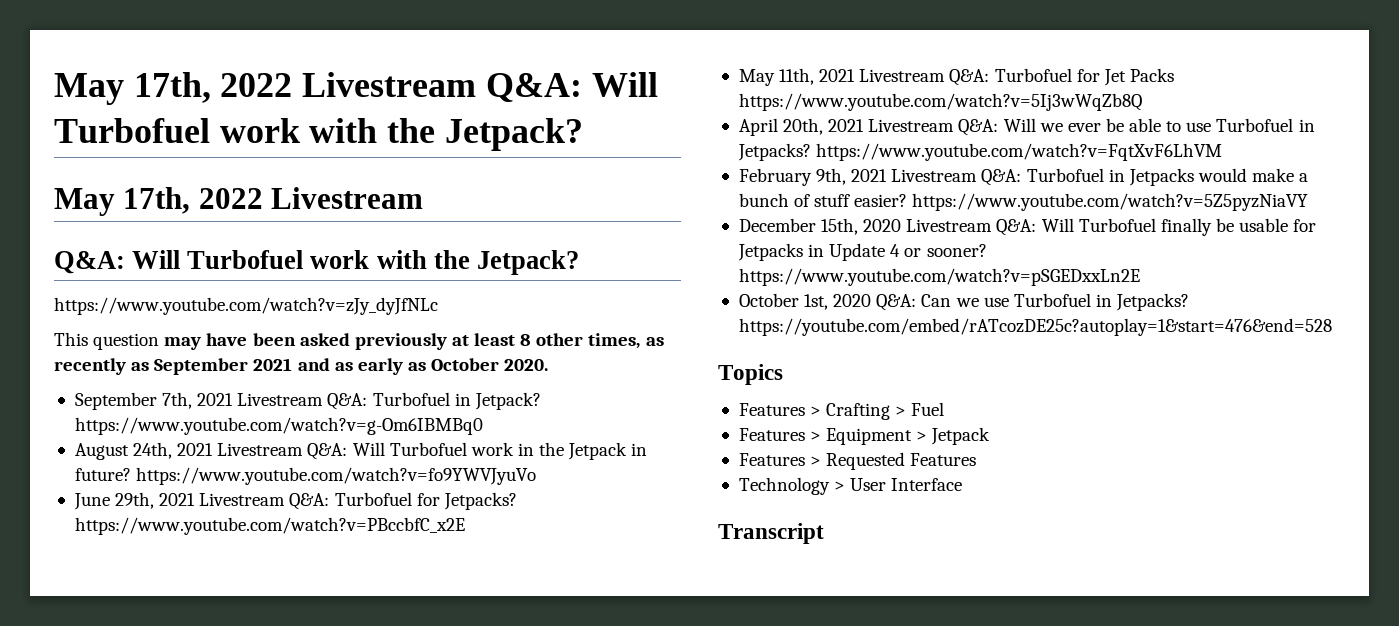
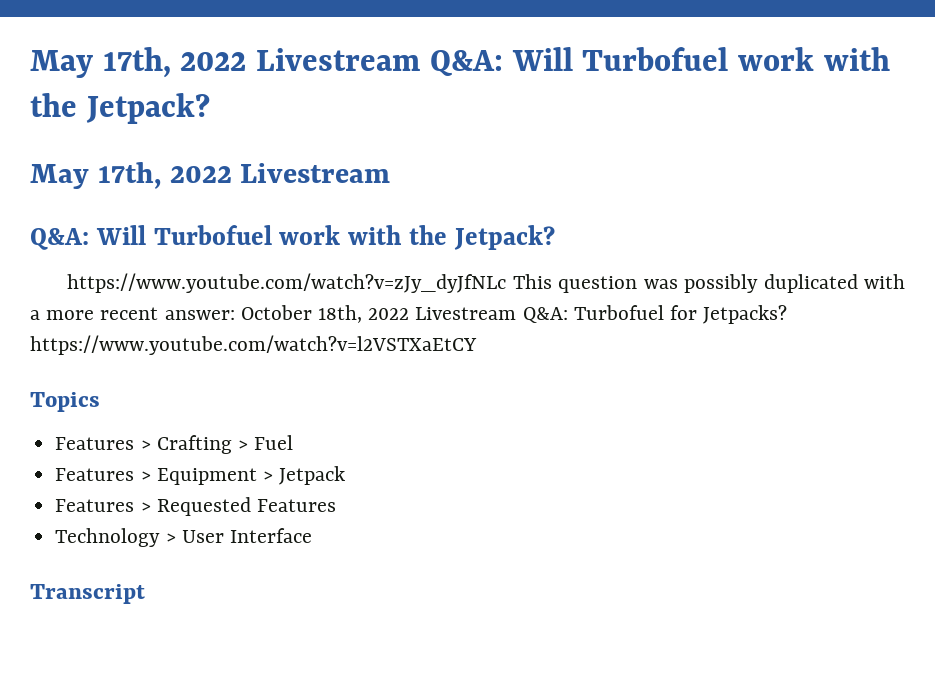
- https://www.youtube.com/watch?v=zJy_dyJfNLc
- This question may have been asked previously at least 8 other times, as recently as September 2021 and as early as October 2020.
- September 7th, 2021 Livestream Q&A: Turbofuel in Jetpack? https://www.youtube.com/watch?v=g-Om6IBMBq0
- August 24th, 2021 Livestream Q&A: Will Turbofuel work in the Jetpack in future? https://www.youtube.com/watch?v=fo9YWVJyuVo
- June 29th, 2021 Livestream Q&A: Turbofuel for Jetpacks? https://www.youtube.com/watch?v=PBccbfC_x2E
- May 11th, 2021 Livestream Q&A: Turbofuel for Jet Packs https://www.youtube.com/watch?v=5Ij3wWqZb8Q
- April 20th, 2021 Livestream Q&A: Will we ever be able to use Turbofuel in Jetpacks? https://www.youtube.com/watch?v=FqtXvF6LhVM
- February 9th, 2021 Livestream Q&A: Turbofuel in Jetpacks would make a bunch of stuff easier? https://www.youtube.com/watch?v=5Z5pyzNiaVY
- December 15th, 2020 Livestream Q&A: Will Turbofuel finally be usable for Jetpacks in Update 4 or sooner? https://www.youtube.com/watch?v=pSGEDxxLn2E
- October 1st, 2020 Q&A: Can we use Turbofuel in Jetpacks? https://youtube.com/embed/rATcozDE25c?autoplay=1&start=476&end=528
+ https://www.youtube.com/watch?v=zJy_dyJfNLc This question was possibly duplicated with a more recent answer: October 18th, 2022 Livestream Q&A: Turbofuel for Jetpacks? https://www.youtube.com/watch?v=l2VSTXaEtCY

